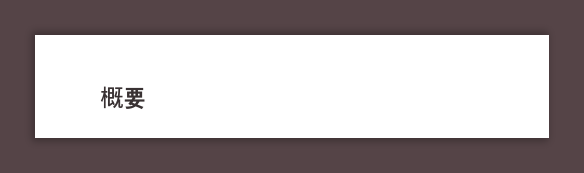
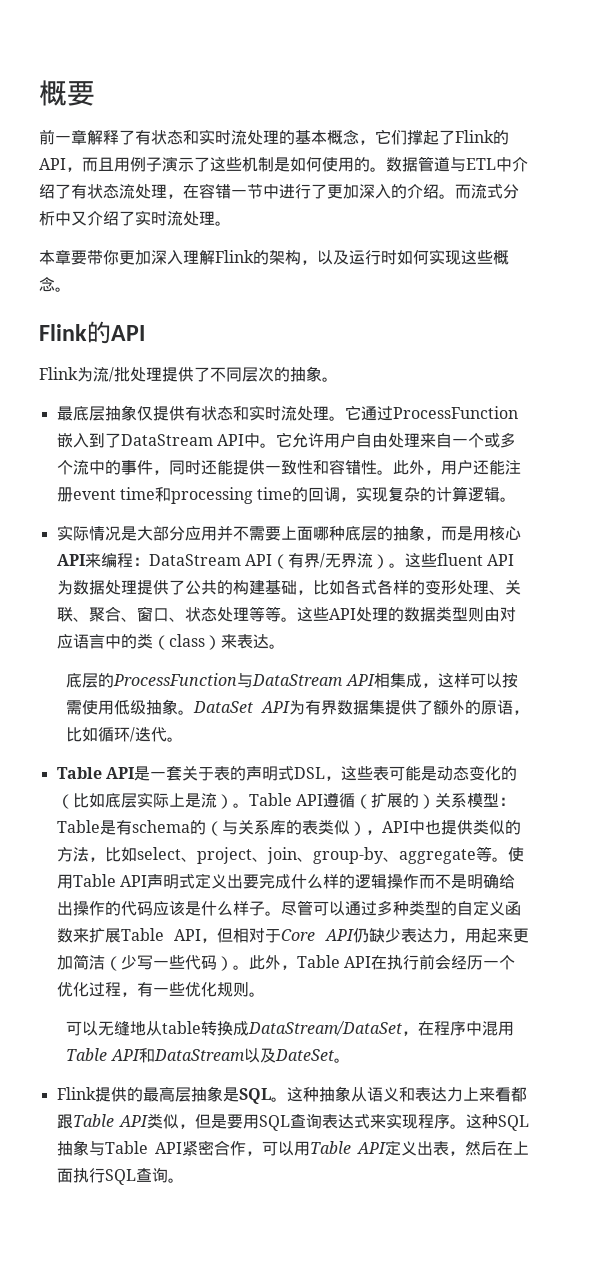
+ 前一章解释了有状态和实时流处理的基本概念，它们撑起了Flink的API，而且用例子演示了这些机制是如何使用的。数据管道与ETL中介绍了有状态流处理，在容错一节中进行了更加深入的介绍。而流式分析中又介绍了实时流处理。
+ 本章要带你更加深入理解Flink的架构，以及运行时如何实现这些概念。
+ Flink的API
+ Flink为流/批处理提供了不同层次的抽象。
+ 最底层抽象仅提供有状态和实时流处理。它通过ProcessFunction嵌入到了DataStream API中。它允许用户自由处理来自一个或多个流中的事件，同时还能提供一致性和容错性。此外，用户还能注册event time和processing time的回调，实现复杂的计算逻辑。
+ 实际情况是大部分应用并不需要上面哪种底层的抽象，而是用核心API来编程：DataStream API（有界/无界流）。这些fluent API为数据处理提供了公共的构建基础，比如各式各样的变形处理、关联、聚合、窗口、状态处理等等。这些API处理的数据类型则由对应语言中的类（class）来表达。
+ 底层的ProcessFunction与DataStream API相集成，这样可以按需使用低级抽象。DataSet API为有界数据集提供了额外的原语，比如循环/迭代。
+ Table API是一套关于表的声明式DSL，这些表可能是动态变化的（比如底层实际上是流）。Table API遵循（扩展的）关系模型：Table是有schema的（与关系库的表类似），API中也提供类似的方法，比如select、project、join、group-by、aggregate等。使用Table API声明式定义出要完成什么样的逻辑操作而不是明确给出操作的代码应该是什么样子。尽管可以通过多种类型的自定义函数来扩展Table API，但相对于Core API仍缺少表达力，用起来更加简洁（少写一些代码）。此外，Table API在执行前会经历一个优化过程，有一些优化规则。
+ 可以无缝地从table转换成DataStream/DataSet，在程序中混用Table API和DataStream以及DateSet。
+ Flink提供的最高层抽象是SQL。这种抽象从语义和表达力上来看都跟Table API类似，但是要用SQL查询表达式来实现程序。这种SQL抽象与Table API紧密合作，可以用Table API定义出表，然后在上面执行SQL查询。

